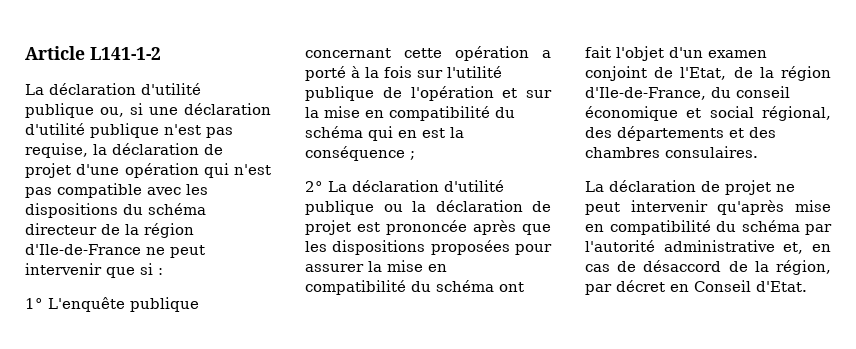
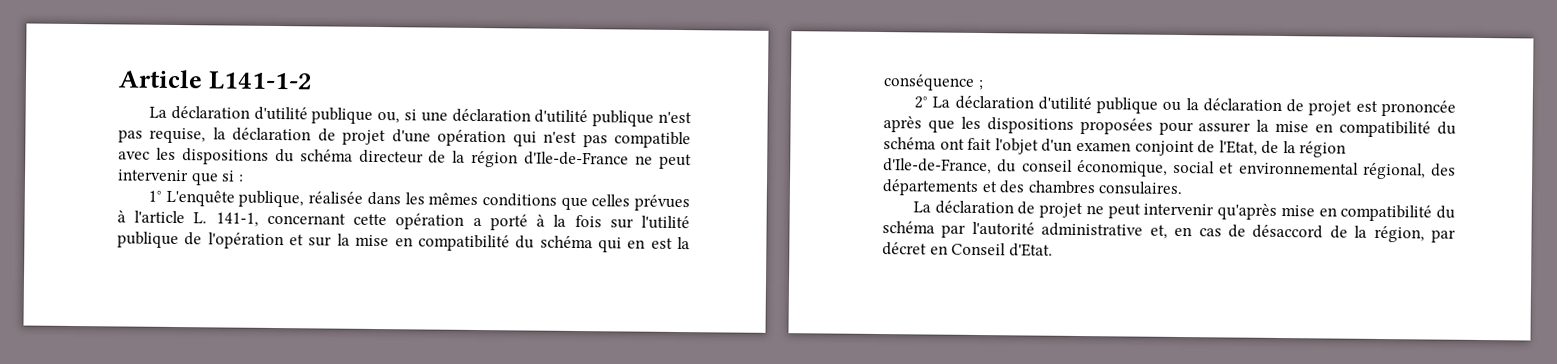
- 1° L'enquête publique concernant cette opération a porté à la fois sur l'utilité publique de l'opération et sur la mise en compatibilité du schéma qui en est la conséquence ;
+ 1° L'enquête publique, réalisée dans les mêmes conditions que celles prévues à l'article L. 141-1, concernant cette opération a porté à la fois sur l'utilité publique de l'opération et sur la mise en compatibilité du schéma qui en est la conséquence ;
- 2° La déclaration d'utilité publique ou la déclaration de projet est prononcée après que les dispositions proposées pour assurer la mise en compatibilité du schéma ont fait l'objet d'un examen conjoint de l'Etat, de la région d'Ile-de-France, du conseil économique et social régional, des départements et des chambres consulaires.
+ 2° La déclaration d'utilité publique ou la déclaration de projet est prononcée après que les dispositions proposées pour assurer la mise en compatibilité du schéma ont fait l'objet d'un examen conjoint de l'Etat, de la région d'Ile-de-France, du conseil économique, social et environnemental régional, des départements et des chambres consulaires.

